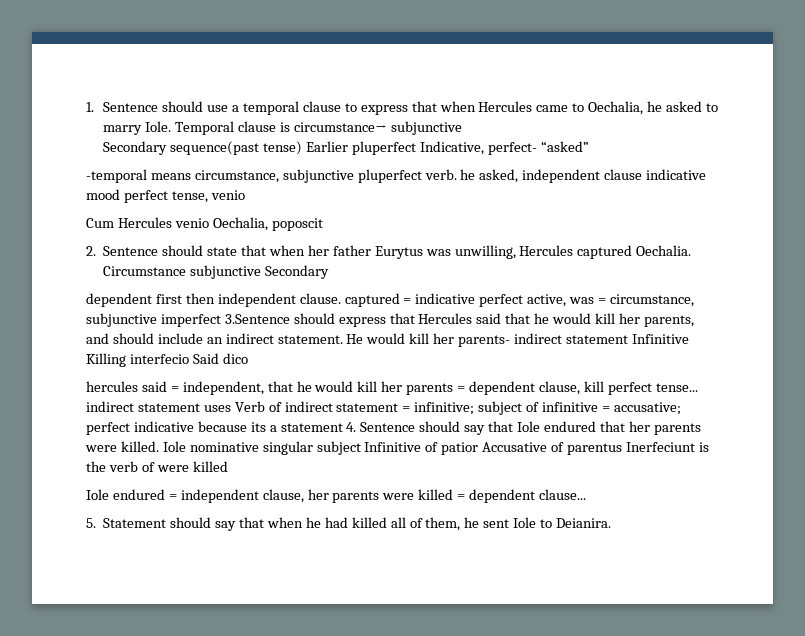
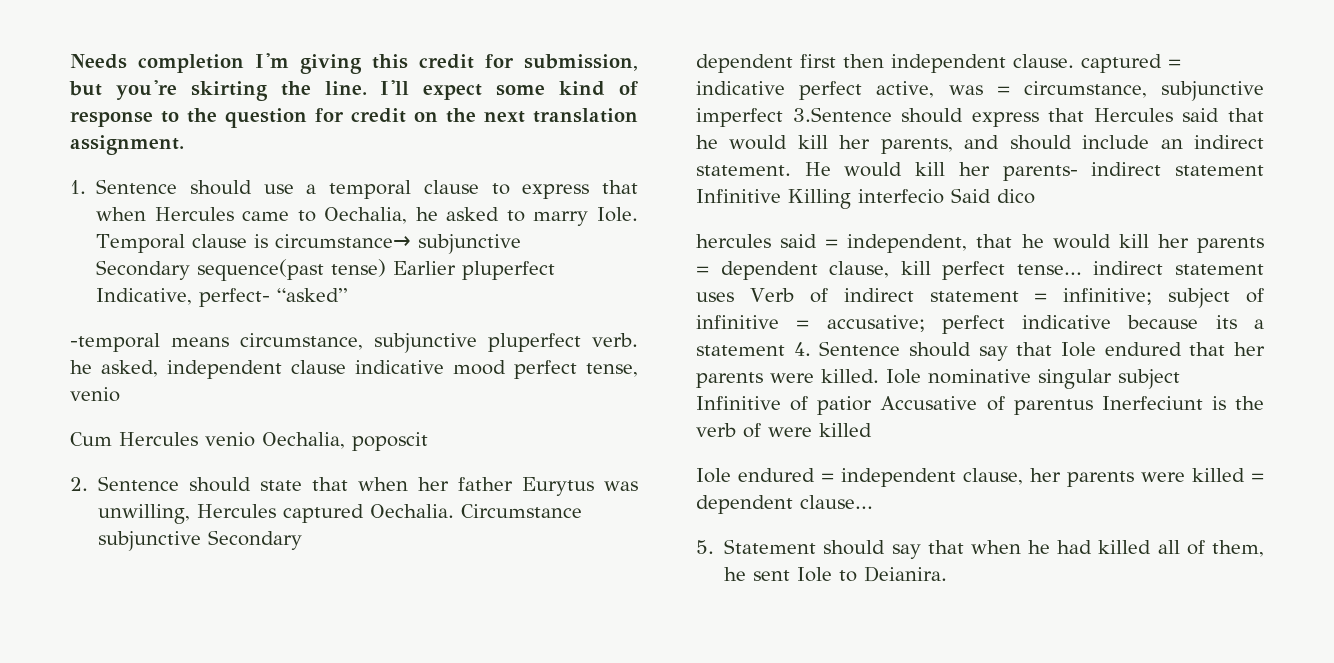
+ Needs completion I'm giving this credit for submission, but you're skirting the line. I'll expect some kind of response to the question for credit on the next translation assignment.

